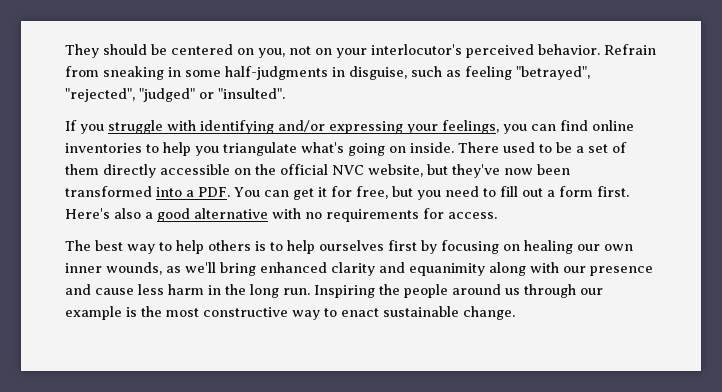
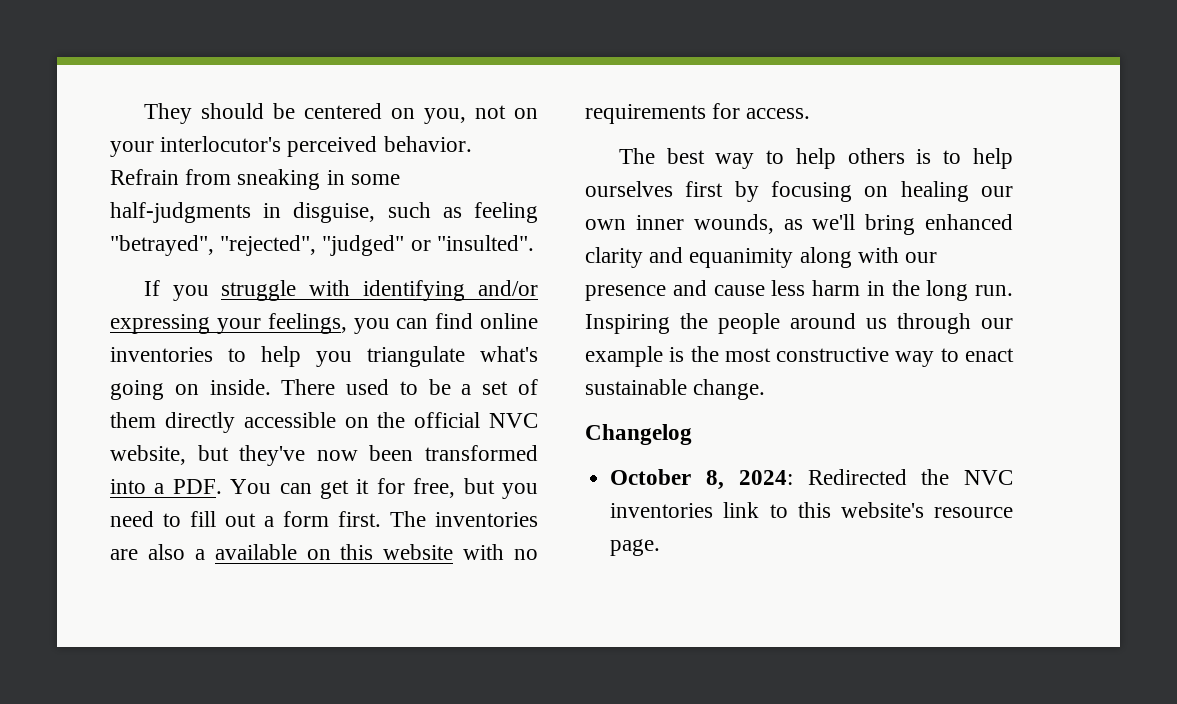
- Here's also a good alternative with no requirements for access.
+ The inventories are also a available on this website with no requirements for access.
+ Changelog
+ October 8, 2024: Redirected the NVC inventories link to this website's resource page.

